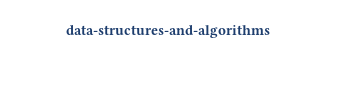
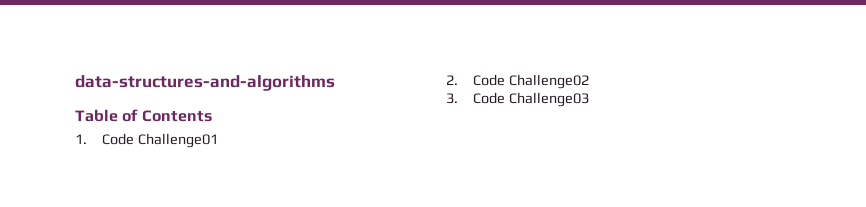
+ Table of Contents
+ 1. Code Challenge01
+ 2. Code Challenge02
+ 3. Code Challenge03

